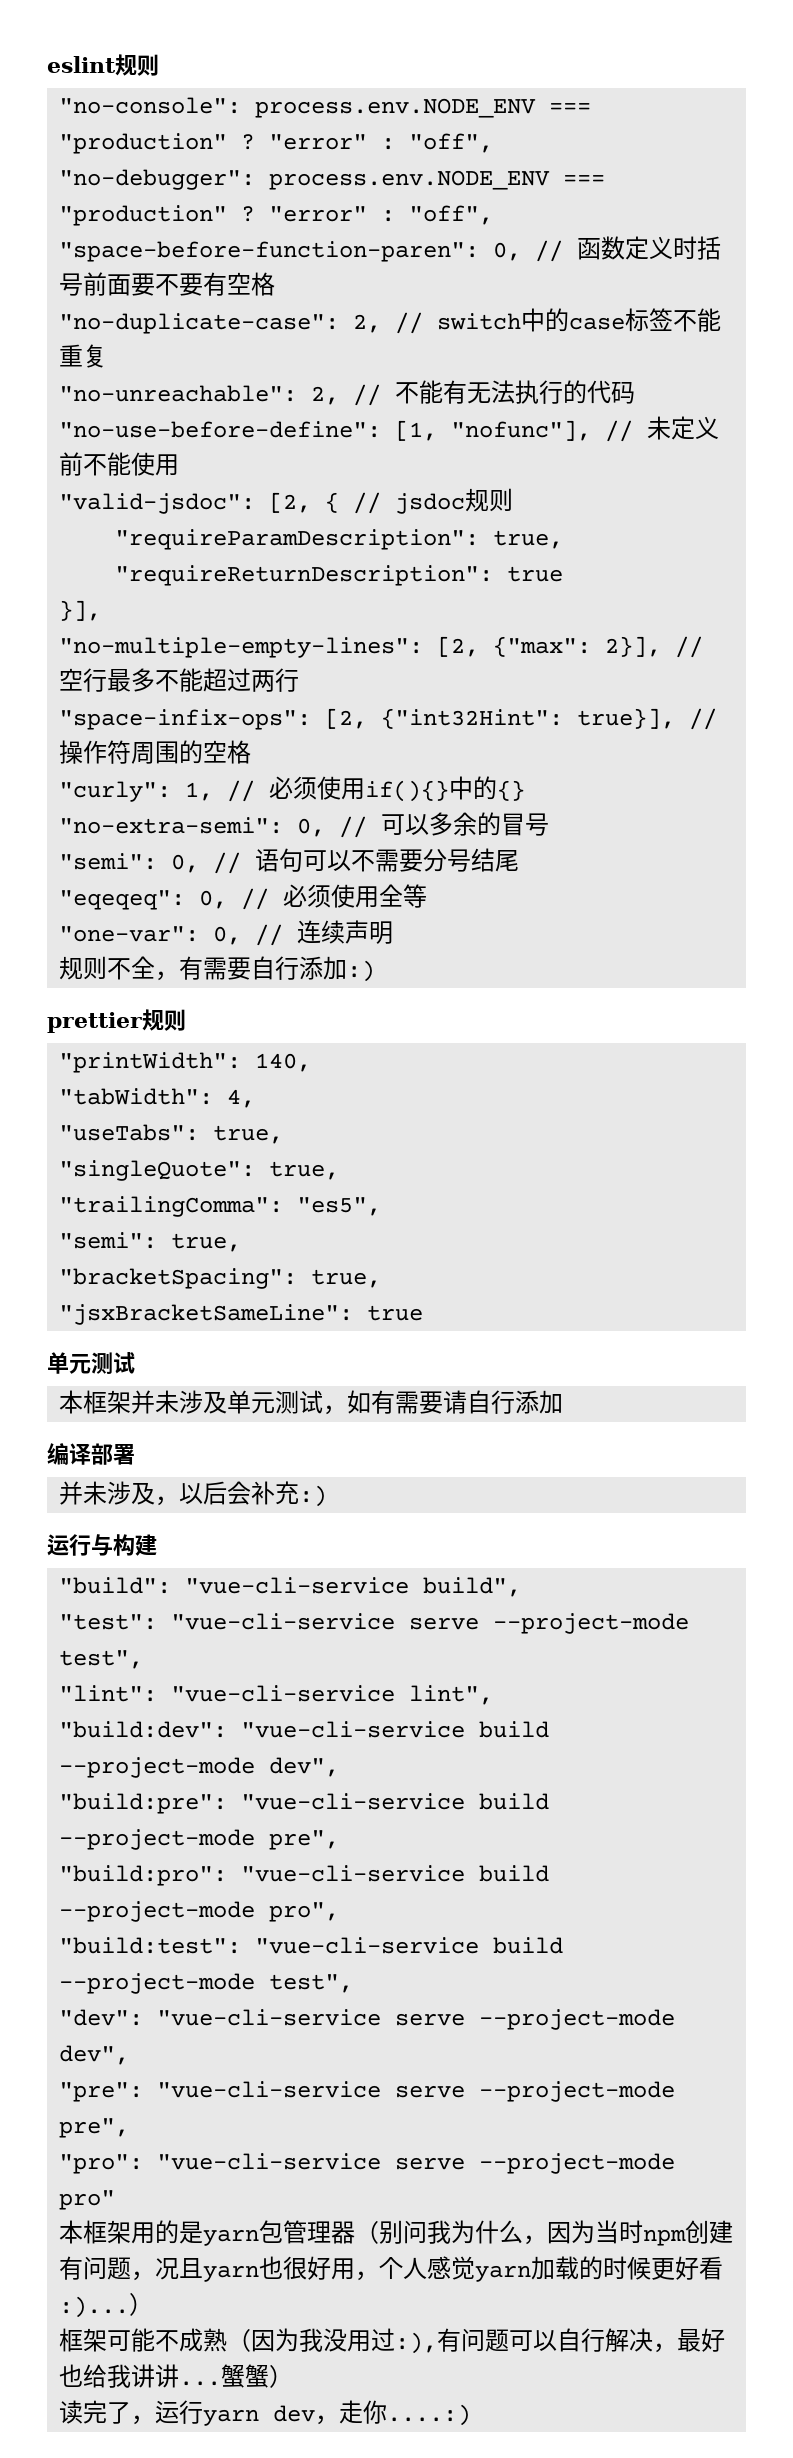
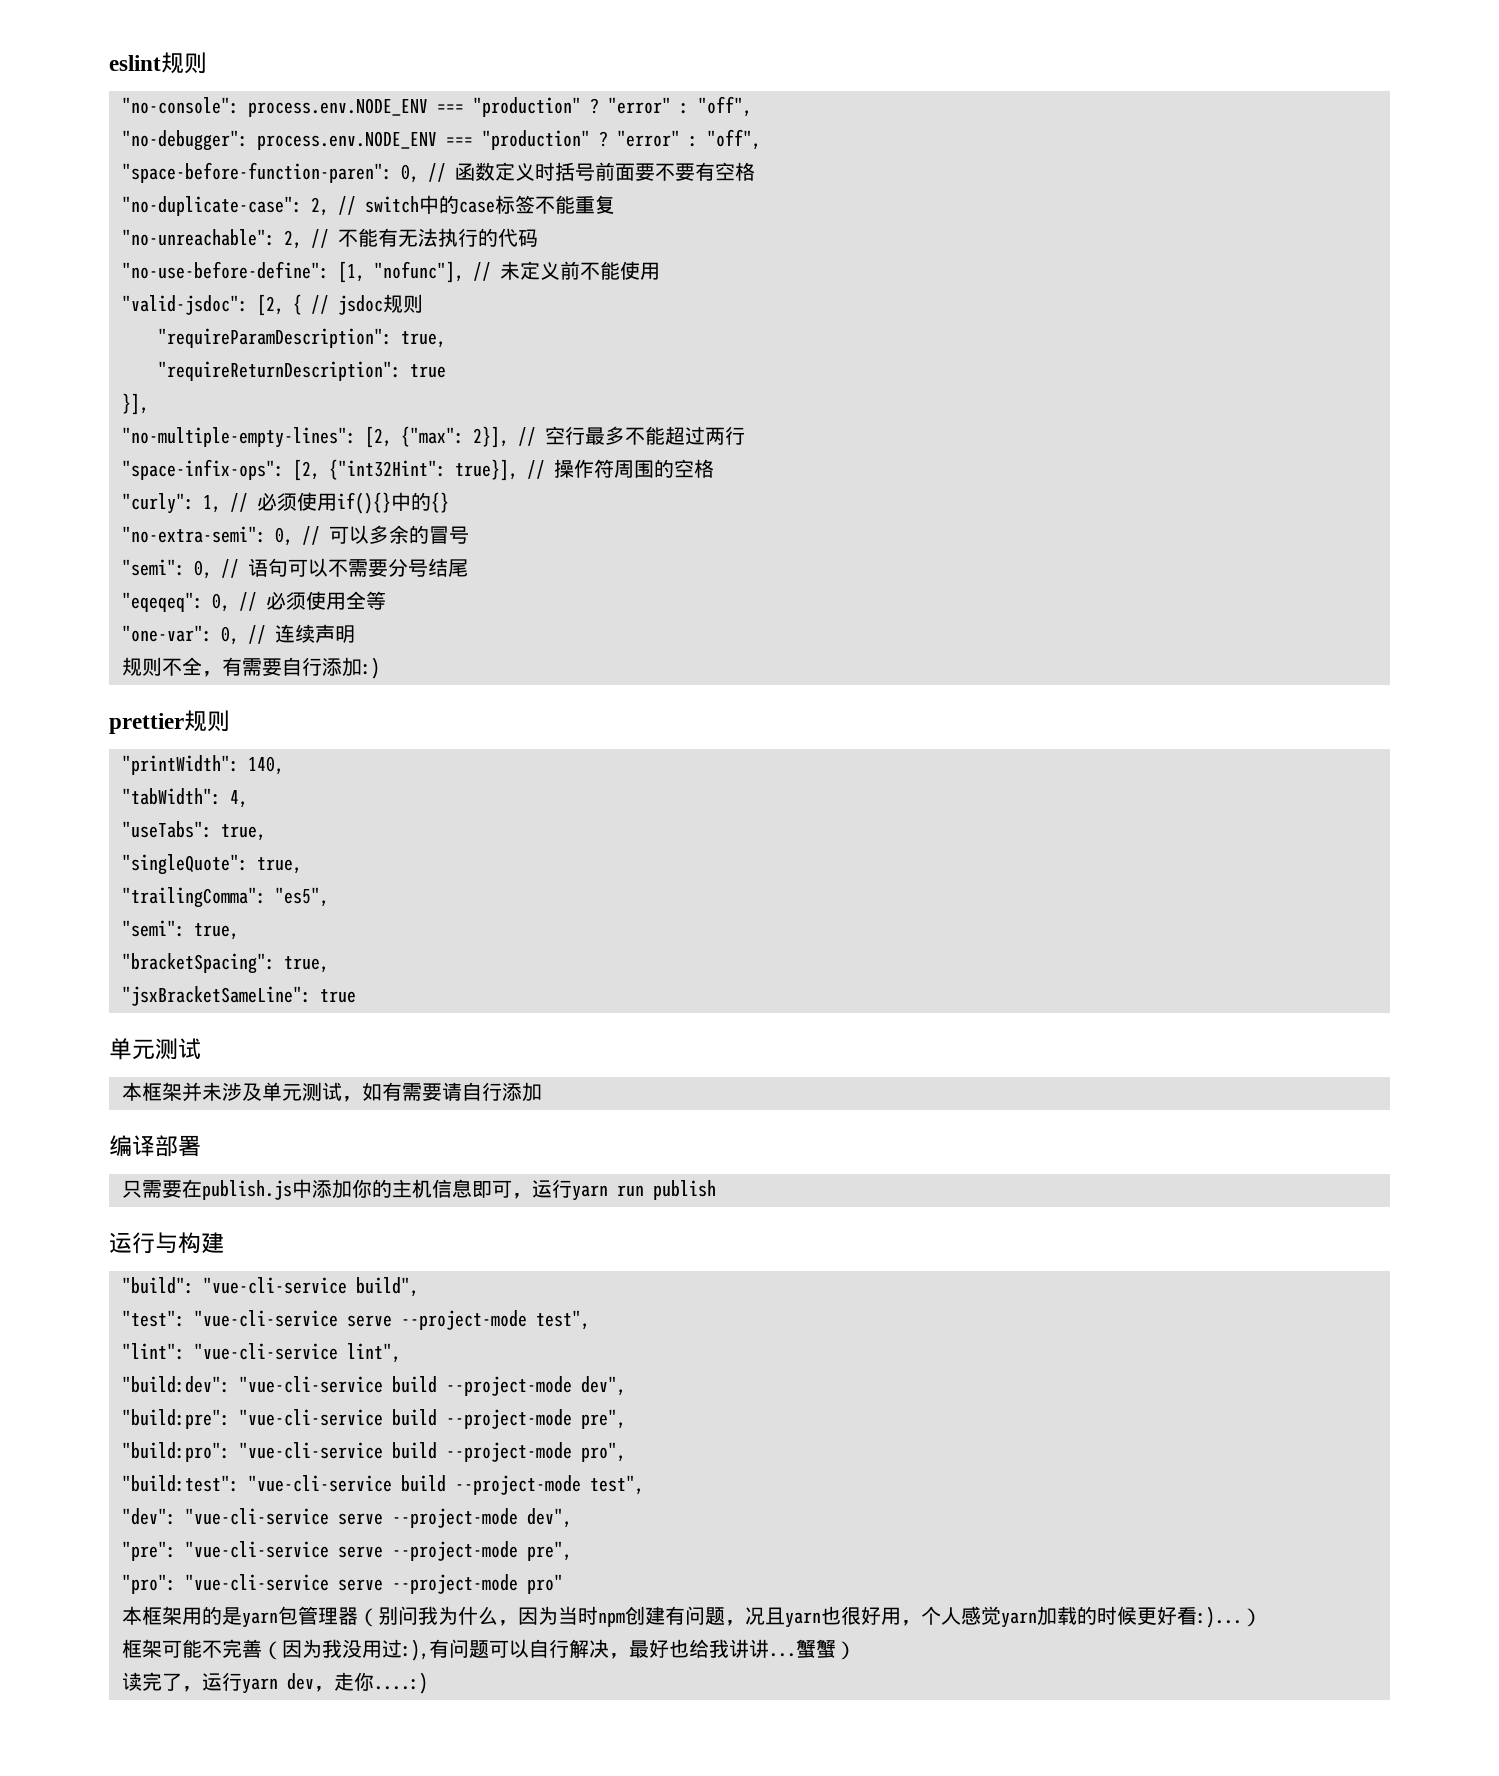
- 并未涉及，以后会补充:)
+ 只需要在publish.js中添加你的主机信息即可，运行yarn run publish
- 框架可能不成熟（因为我没用过:),有问题可以自行解决，最好也给我讲讲...
+ 框架可能不完善（因为我没用过:),有问题可以自行解决，最好也给我讲讲...

